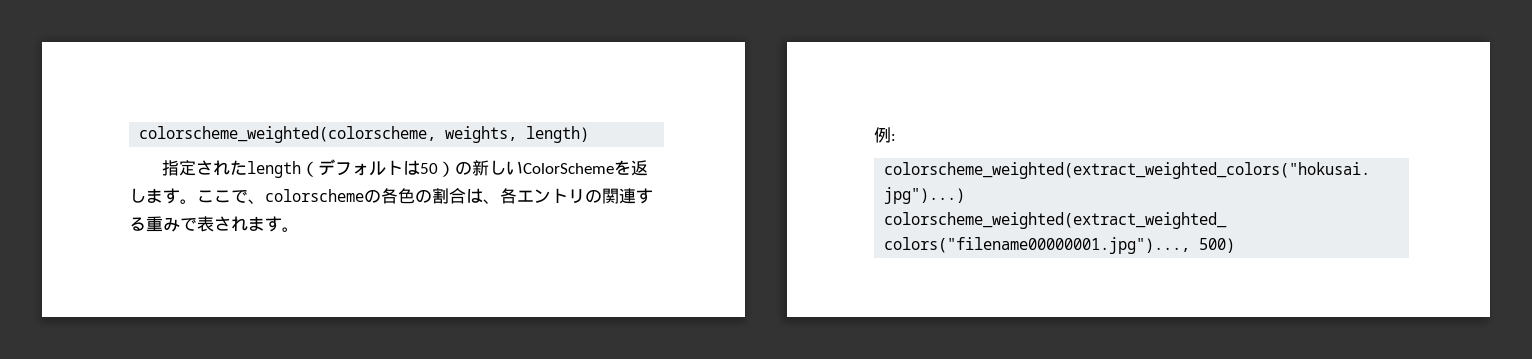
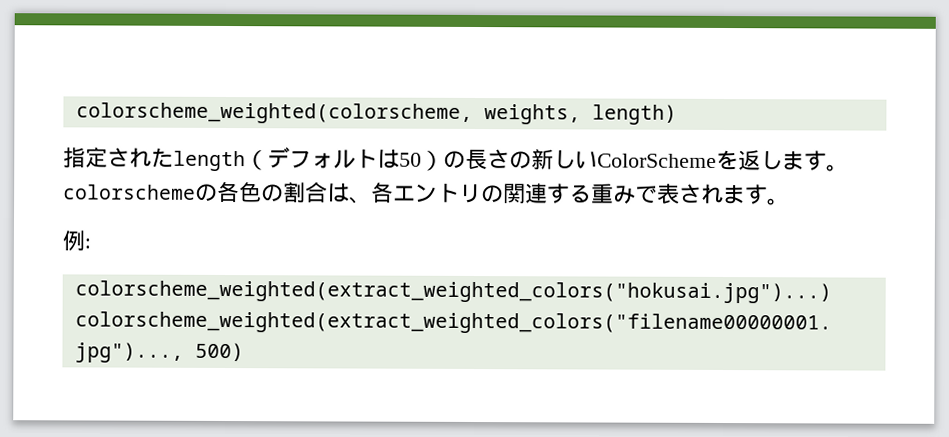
- 指定されたlength（デフォルトは50）の新しいColorSchemeを返します。ここで、colorschemeの各色の割合は、各エントリの関連する重みで表されます。
+ 指定されたlength（デフォルトは50）の長さの新しいColorSchemeを返します。colorschemeの各色の割合は、各エントリの関連する重みで表されます。

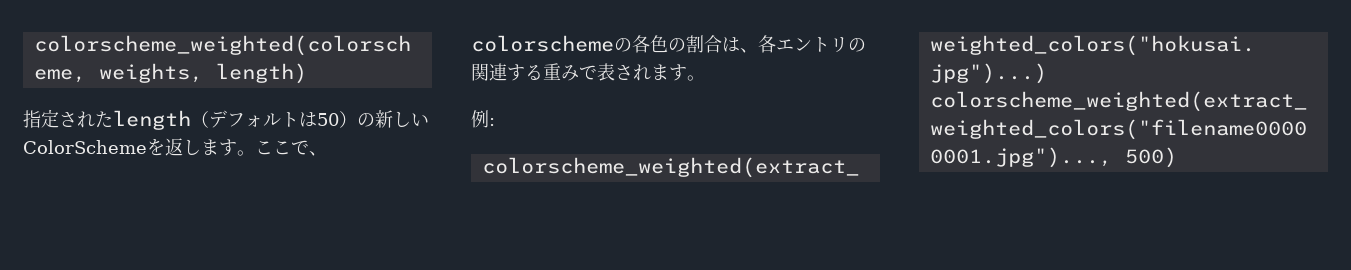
- 指定されたlength（デフォルトは50）の長さの新しいColorSchemeを返します。colorschemeの各色の割合は、各エントリの関連する重みで表されます。
+ 指定されたlength（デフォルトは50）の新しいColorSchemeを返します。ここで、colorschemeの各色の割合は、各エントリの関連する重みで表されます。

